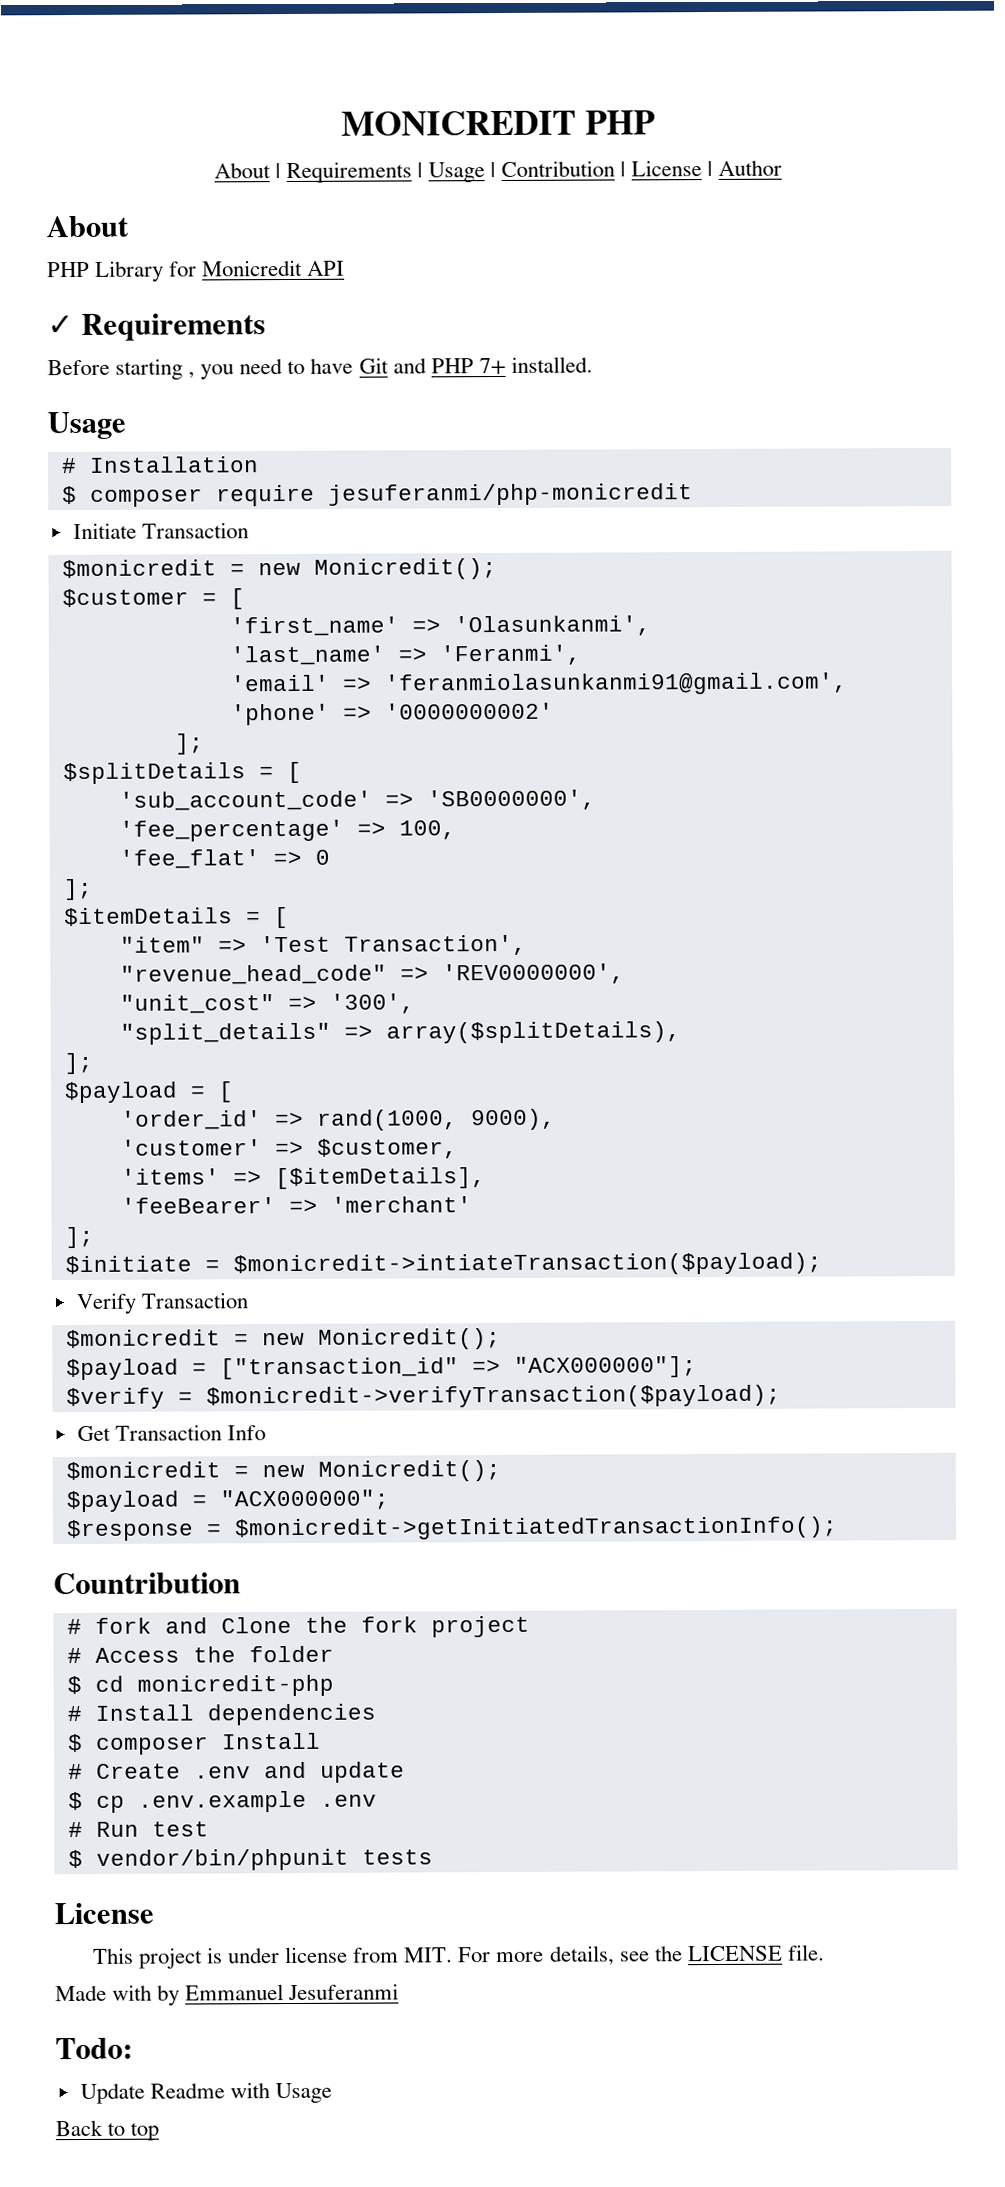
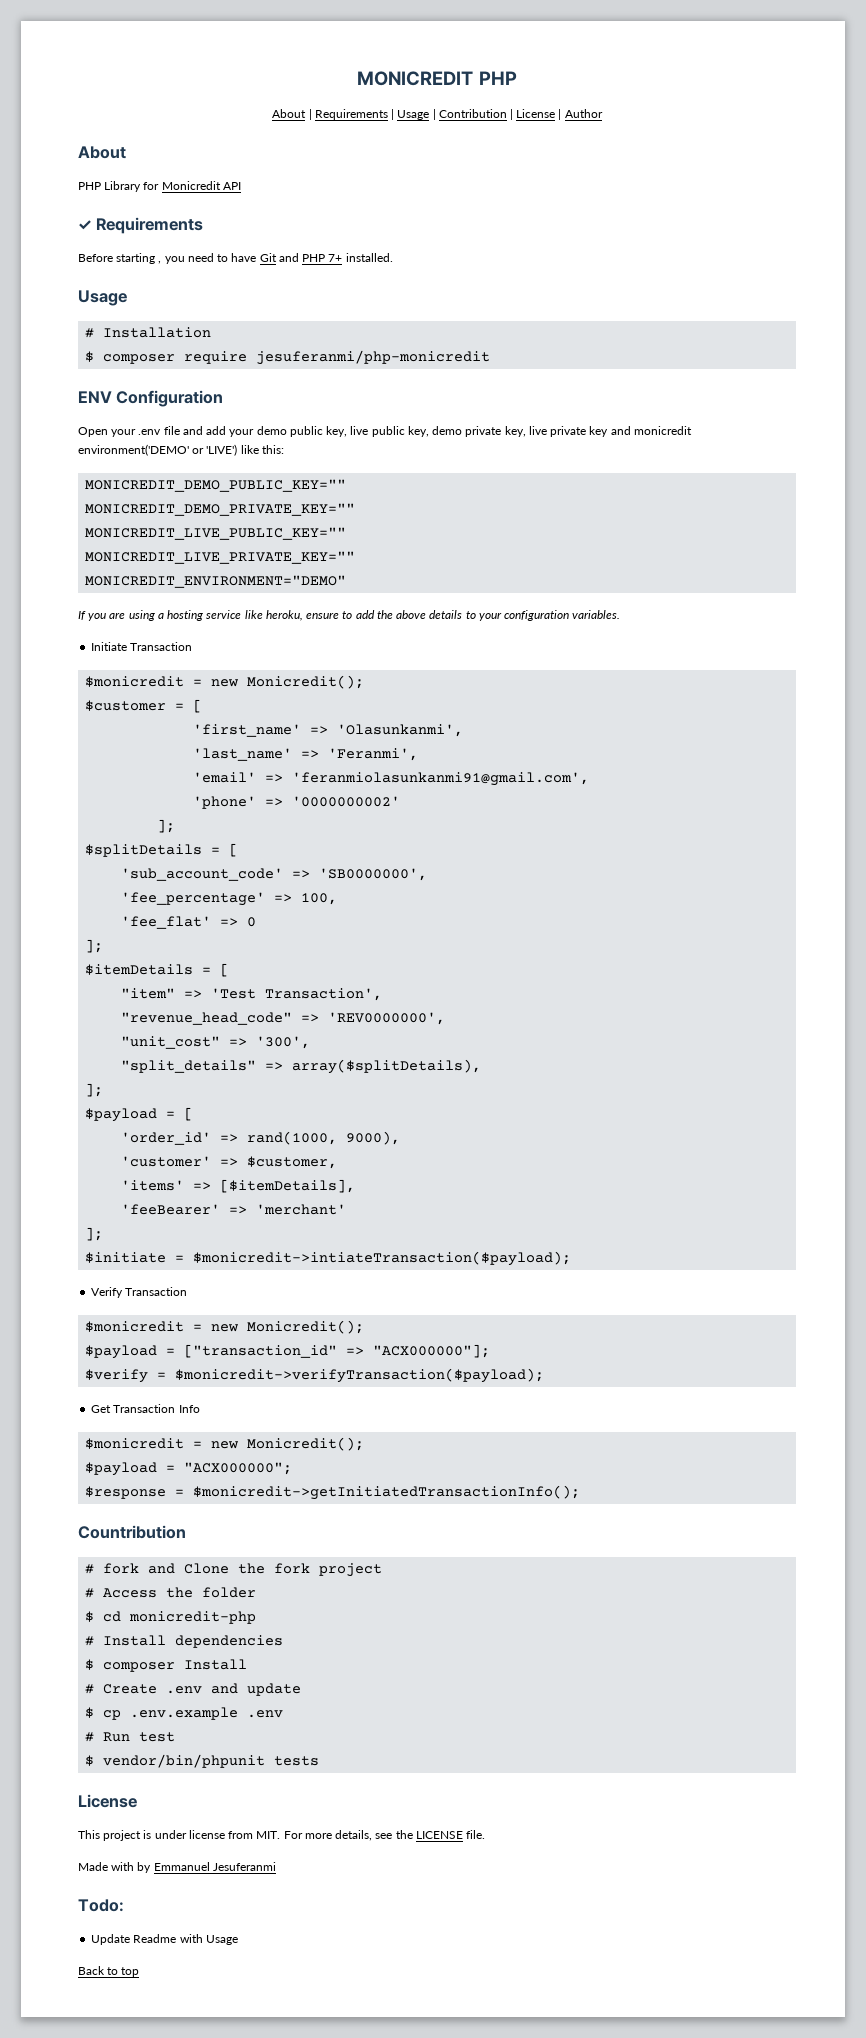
+ ENV Configuration
+ Open your .env file and add your demo public key, live public key, demo private key, live private key and monicredit environment('DEMO' or 'LIVE') like this:
+ MONICREDIT_DEMO_PUBLIC_KEY=""
+ MONICREDIT_DEMO_PRIVATE_KEY=""
+ MONICREDIT_LIVE_PUBLIC_KEY=""
+ MONICREDIT_LIVE_PRIVATE_KEY=""
+ MONICREDIT_ENVIRONMENT="DEMO"
+ If you are using a hosting service like heroku, ensure to add the above details to your configuration variables.

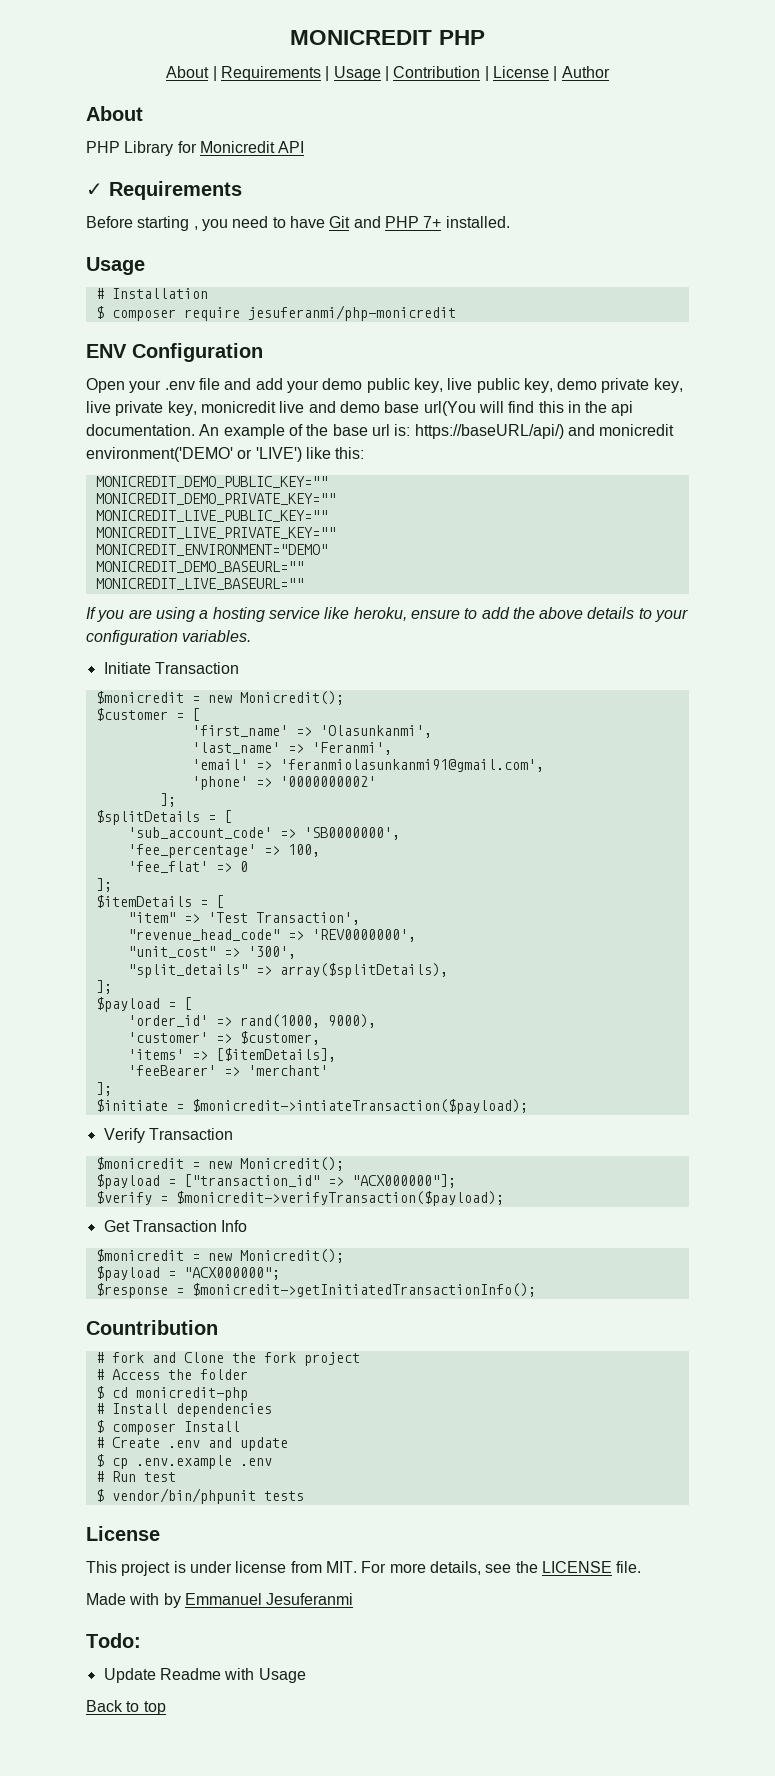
- Open your .env file and add your demo public key, live public key, demo private key, live private key and monicredit environment('DEMO' or 'LIVE') like this:
+ Open your .env file and add your demo public key, live public key, demo private key, live private key, monicredit live and demo base url(You will find this in the api documentation. An example of the base url is: https://baseURL/api/) and monicredit environment('DEMO' or 'LIVE') like this:
+ MONICREDIT_DEMO_BASEURL=""
+ MONICREDIT_LIVE_BASEURL=""

